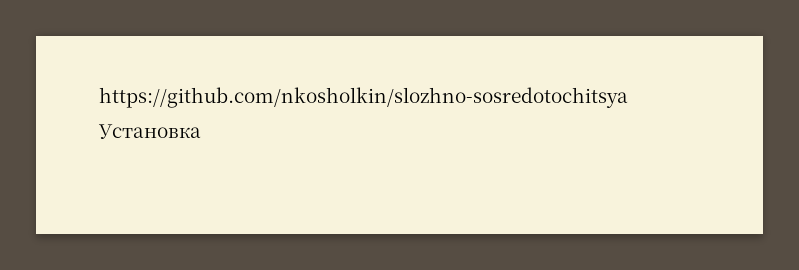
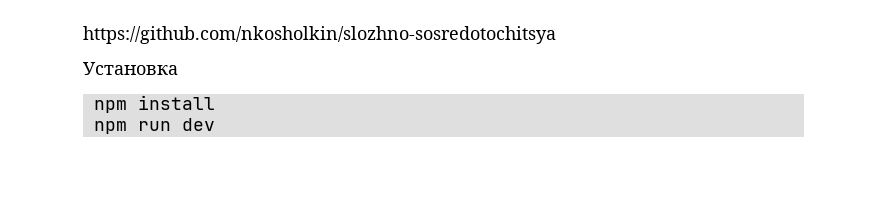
+ npm install
+ npm run dev

